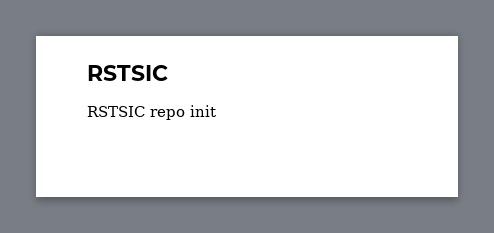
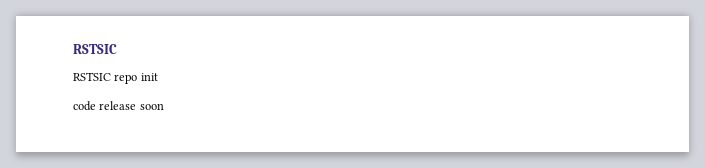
+ code release soon

